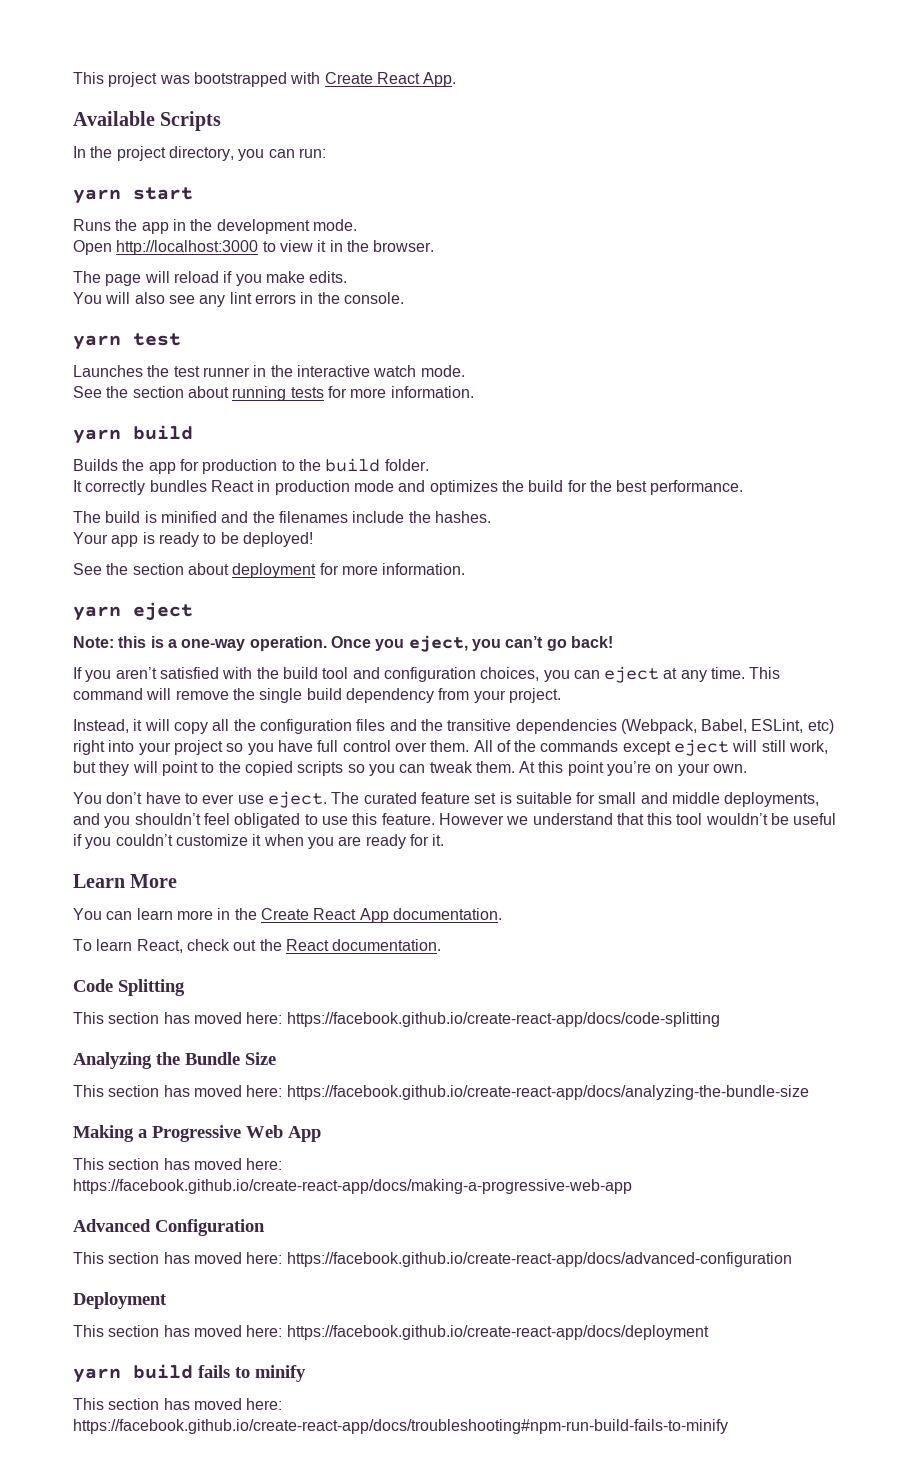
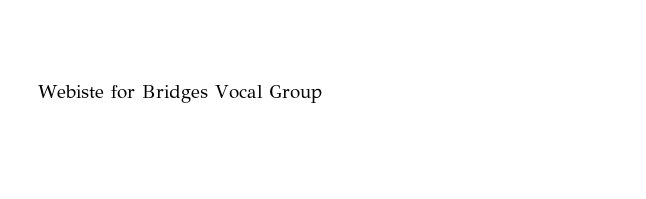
- This project was bootstrapped with Create React App.
- Available Scripts
- In the project directory, you can run:
- yarn start
- Runs the app in the development mode.
- Open http://localhost:3000 to view it in the browser.
- The page will reload if you make edits.
- You will also see any lint errors in the console.
- yarn test
- Launches the test runner in the interactive watch mode.
- See the section about running tests for more information.
- yarn build
- Builds the app for production to the build folder.
- It correctly bundles React in production mode and optimizes the build for the best performance.
- The build is minified and the filenames include the hashes.
- Your app is ready to be deployed!
- See the section about deployment for more information.
- yarn eject
- Note: this is a one-way operation. Once you eject, you can’t go back!
- If you aren’t satisfied with the build tool and configuration choices, you can eject at any time. This command will remove the single build dependency from your project.
- Instead, it will copy all the configuration files and the transitive dependencies (Webpack, Babel, ESLint, etc) right into your project so you have full control over them. All of the commands except eject will still work, but they will point to the copied scripts so you can tweak them. At this point you’re on your own.
- You don’t have to ever use eject. The curated feature set is suitable for small and middle deployments, and you shouldn’t feel obligated to use this feature. However we understand that this tool wouldn’t be useful if you couldn’t customize it when you are ready for it.
- Learn More
- You can learn more in the Create React App documentation.
- To learn React, check out the React documentation.
- Code Splitting
- This section has moved here: https://facebook.github.io/create-react-app/docs/code-splitting
- Analyzing the Bundle Size
- This section has moved here: https://facebook.github.io/create-react-app/docs/analyzing-the-bundle-size
- Making a Progressive Web App
- This section has moved here: https://facebook.github.io/create-react-app/docs/making-a-progressive-web-app
- Advanced Configuration
- This section has moved here: https://facebook.github.io/create-react-app/docs/advanced-configuration
- Deployment
- This section has moved here: https://facebook.github.io/create-react-app/docs/deployment
- yarn build fails to minify
- This section has moved here: https://facebook.github.io/create-react-app/docs/troubleshooting#npm-run-build-fails-to-minify
+ Webiste for Bridges Vocal Group

